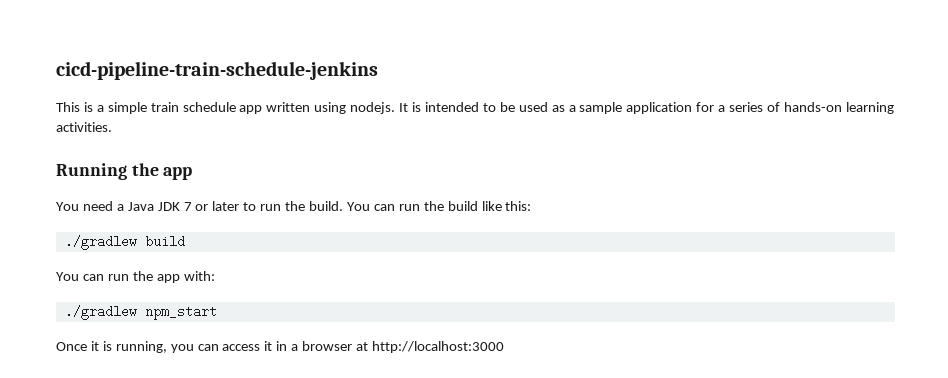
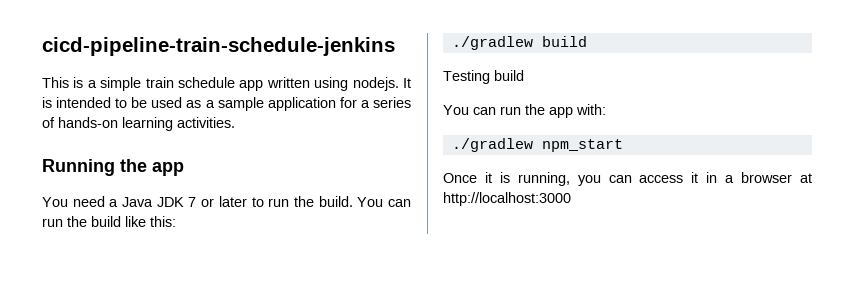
+ Testing build

